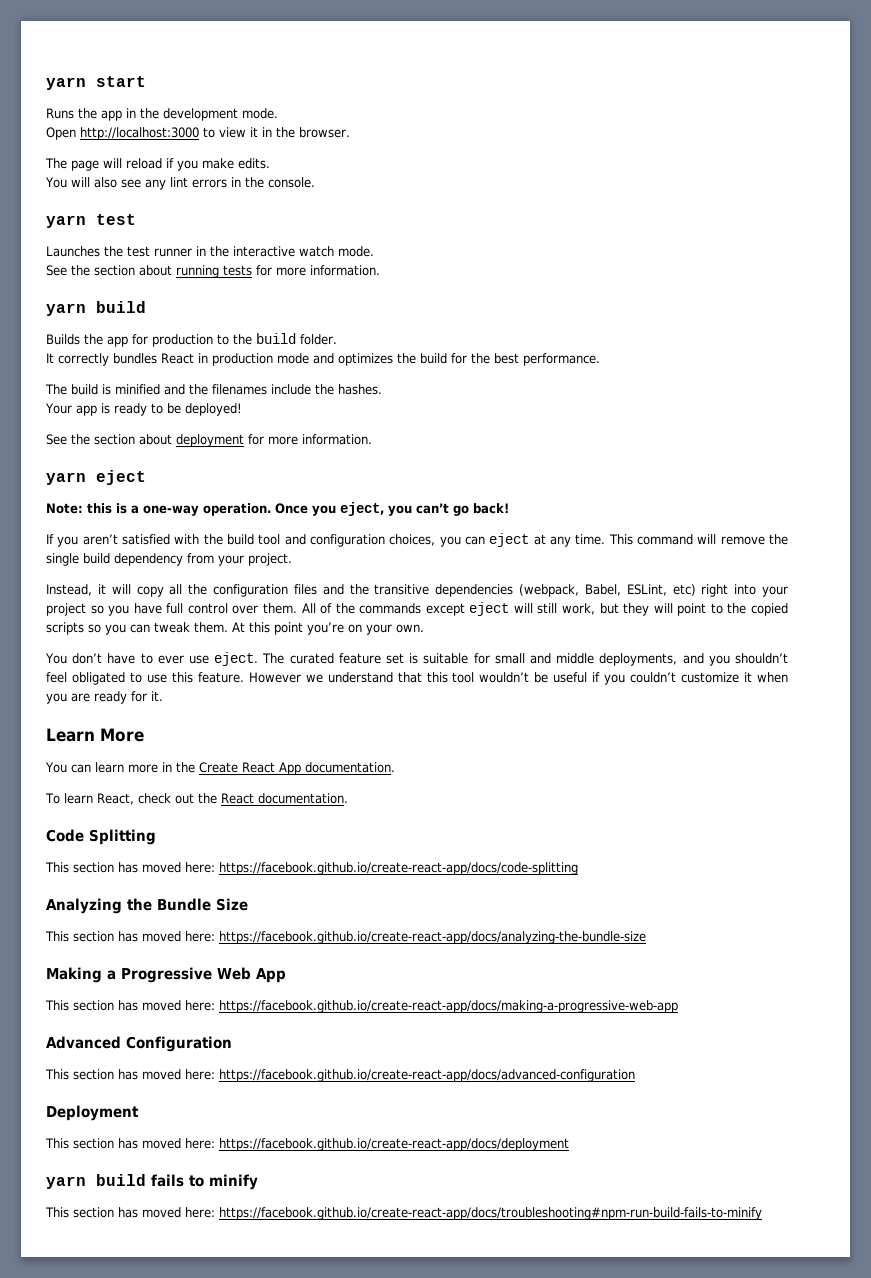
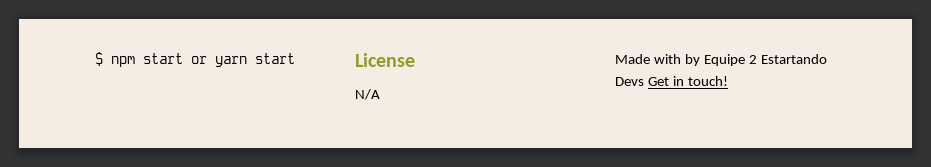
- yarn start
- Runs the app in the development mode.
- Open http://localhost:3000 to view it in the browser.
- The page will reload if you make edits.
- You will also see any lint errors in the console.
- yarn test
- Launches the test runner in the interactive watch mode.
- See the section about running tests for more information.
- yarn build
- Builds the app for production to the build folder.
- It correctly bundles React in production mode and optimizes the build for the best performance.
- The build is minified and the filenames include the hashes.
- Your app is ready to be deployed!
- See the section about deployment for more information.
- yarn eject
- Note: this is a one-way operation. Once you eject, you can’t go back!
- If you aren’t satisfied with the build tool and configuration choices, you can eject at any time. This command will remove the single build dependency from your project.
- Instead, it will copy all the configuration files and the transitive dependencies (webpack, Babel, ESLint, etc) right into your project so you have full control over them. All of the commands except eject will still work, but they will point to the copied scripts so you can tweak them. At this point you’re on your own.
- You don’t have to ever use eject. The curated feature set is suitable for small and middle deployments, and you shouldn’t feel obligated to use this feature. However we understand that this tool wouldn’t be useful if you couldn’t customize it when you are ready for it.
- Learn More
- You can learn more in the Create React App documentation.
- To learn React, check out the React documentation.
- Code Splitting
- This section has moved here: https://facebook.github.io/create-react-app/docs/code-splitting
- Analyzing the Bundle Size
- This section has moved here: https://facebook.github.io/create-react-app/docs/analyzing-the-bundle-size
- Making a Progressive Web App
- This section has moved here: https://facebook.github.io/create-react-app/docs/making-a-progressive-web-app
- Advanced Configuration
- This section has moved here: https://facebook.github.io/create-react-app/docs/advanced-configuration
- Deployment
- This section has moved here: https://facebook.github.io/create-react-app/docs/deployment
- yarn build fails to minify
- This section has moved here: https://facebook.github.io/create-react-app/docs/troubleshooting#npm-run-build-fails-to-minify
+ $ npm start or yarn start
+ License
+ N/A
+ Made with by Equipe 2 Estartando Devs Get in touch!

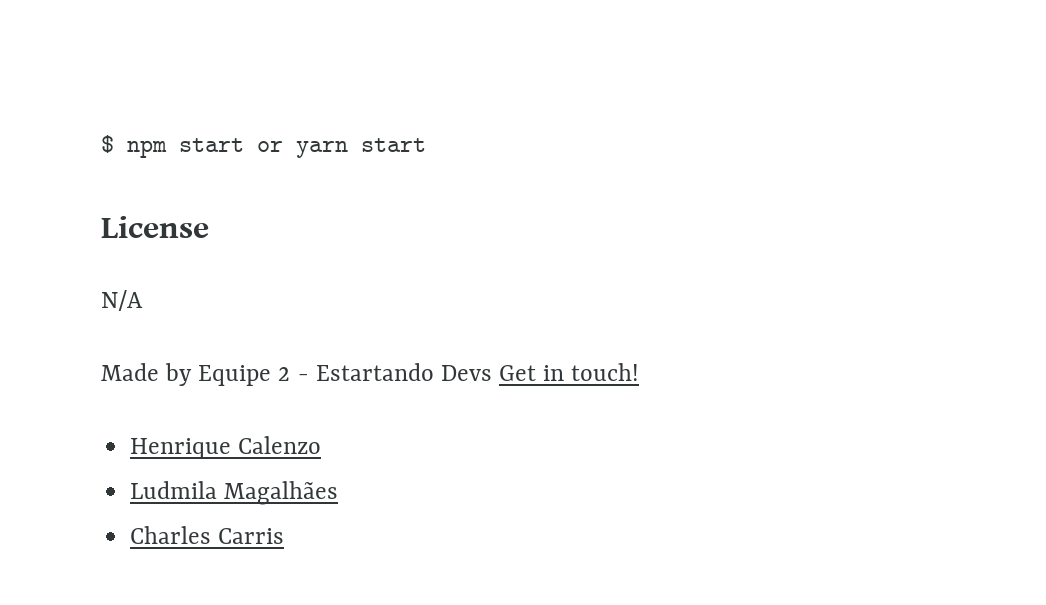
- Made with by Equipe 2 Estartando Devs Get in touch!
+ Made by Equipe 2 - Estartando Devs Get in touch!
+ Henrique Calenzo
+ Ludmila Magalhães
+ Charles Carris

